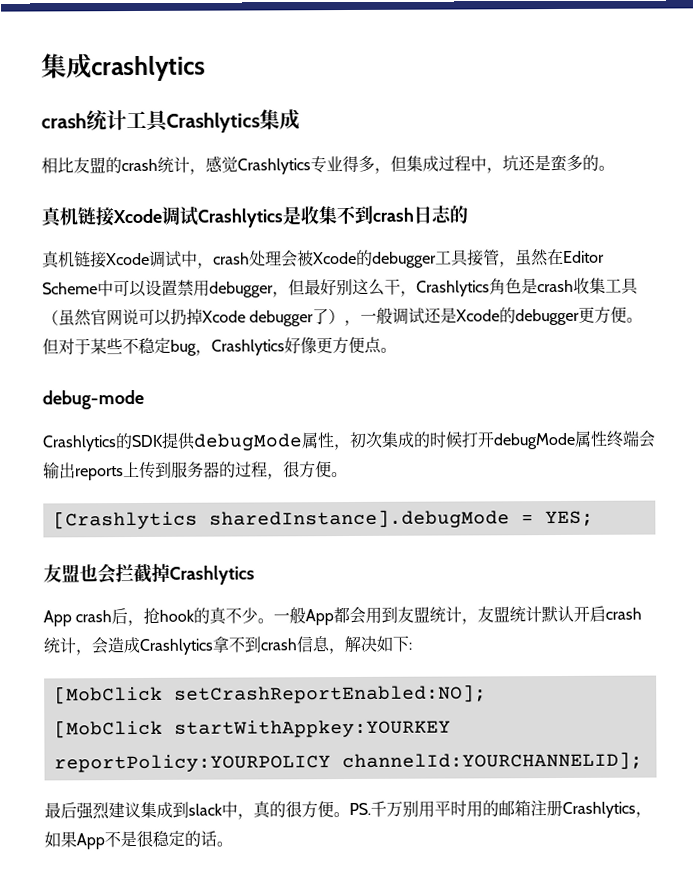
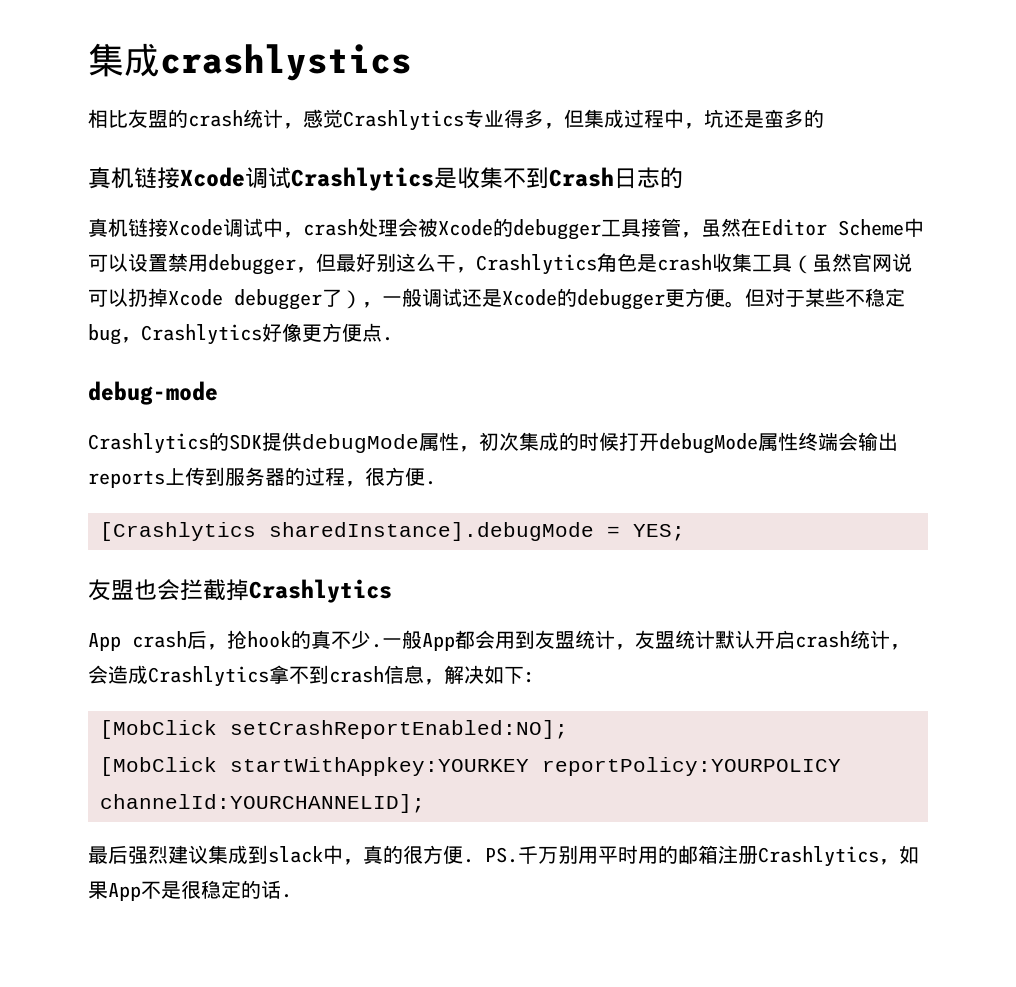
- 集成crashlytics
- crash统计工具Crashlytics集成
+ 集成crashlystics
- 相比友盟的crash统计，感觉Crashlytics专业得多，但集成过程中，坑还是蛮多的。
+ 相比友盟的crash统计，感觉Crashlytics专业得多，但集成过程中，坑还是蛮多的
- 真机链接Xcode调试Crashlytics是收集不到crash日志的
+ 真机链接Xcode调试Crashlytics是收集不到Crash日志的
- 但对于某些不稳定bug，Crashlytics好像更方便点。
+ 但对于某些不稳定bug，Crashlytics好像更方便点.
- Crashlytics的SDK提供debugMode属性，初次集成的时候打开debugMode属性终端会输出reports上传到服务器的过程，很方便。
+ Crashlytics的SDK提供debugMode属性，初次集成的时候打开debugMode属性终端会输出reports上传到服务器的过程，很方便.
- App crash后，抢hook的真不少。
+ App crash后，抢hook的真不少.
- 最后强烈建议集成到slack中，真的很方便。
+ 最后强烈建议集成到slack中，真的很方便.
- PS.千万别用平时用的邮箱注册Crashlytics，如果App不是很稳定的话。
+ PS.千万别用平时用的邮箱注册Crashlytics，如果App不是很稳定的话.

